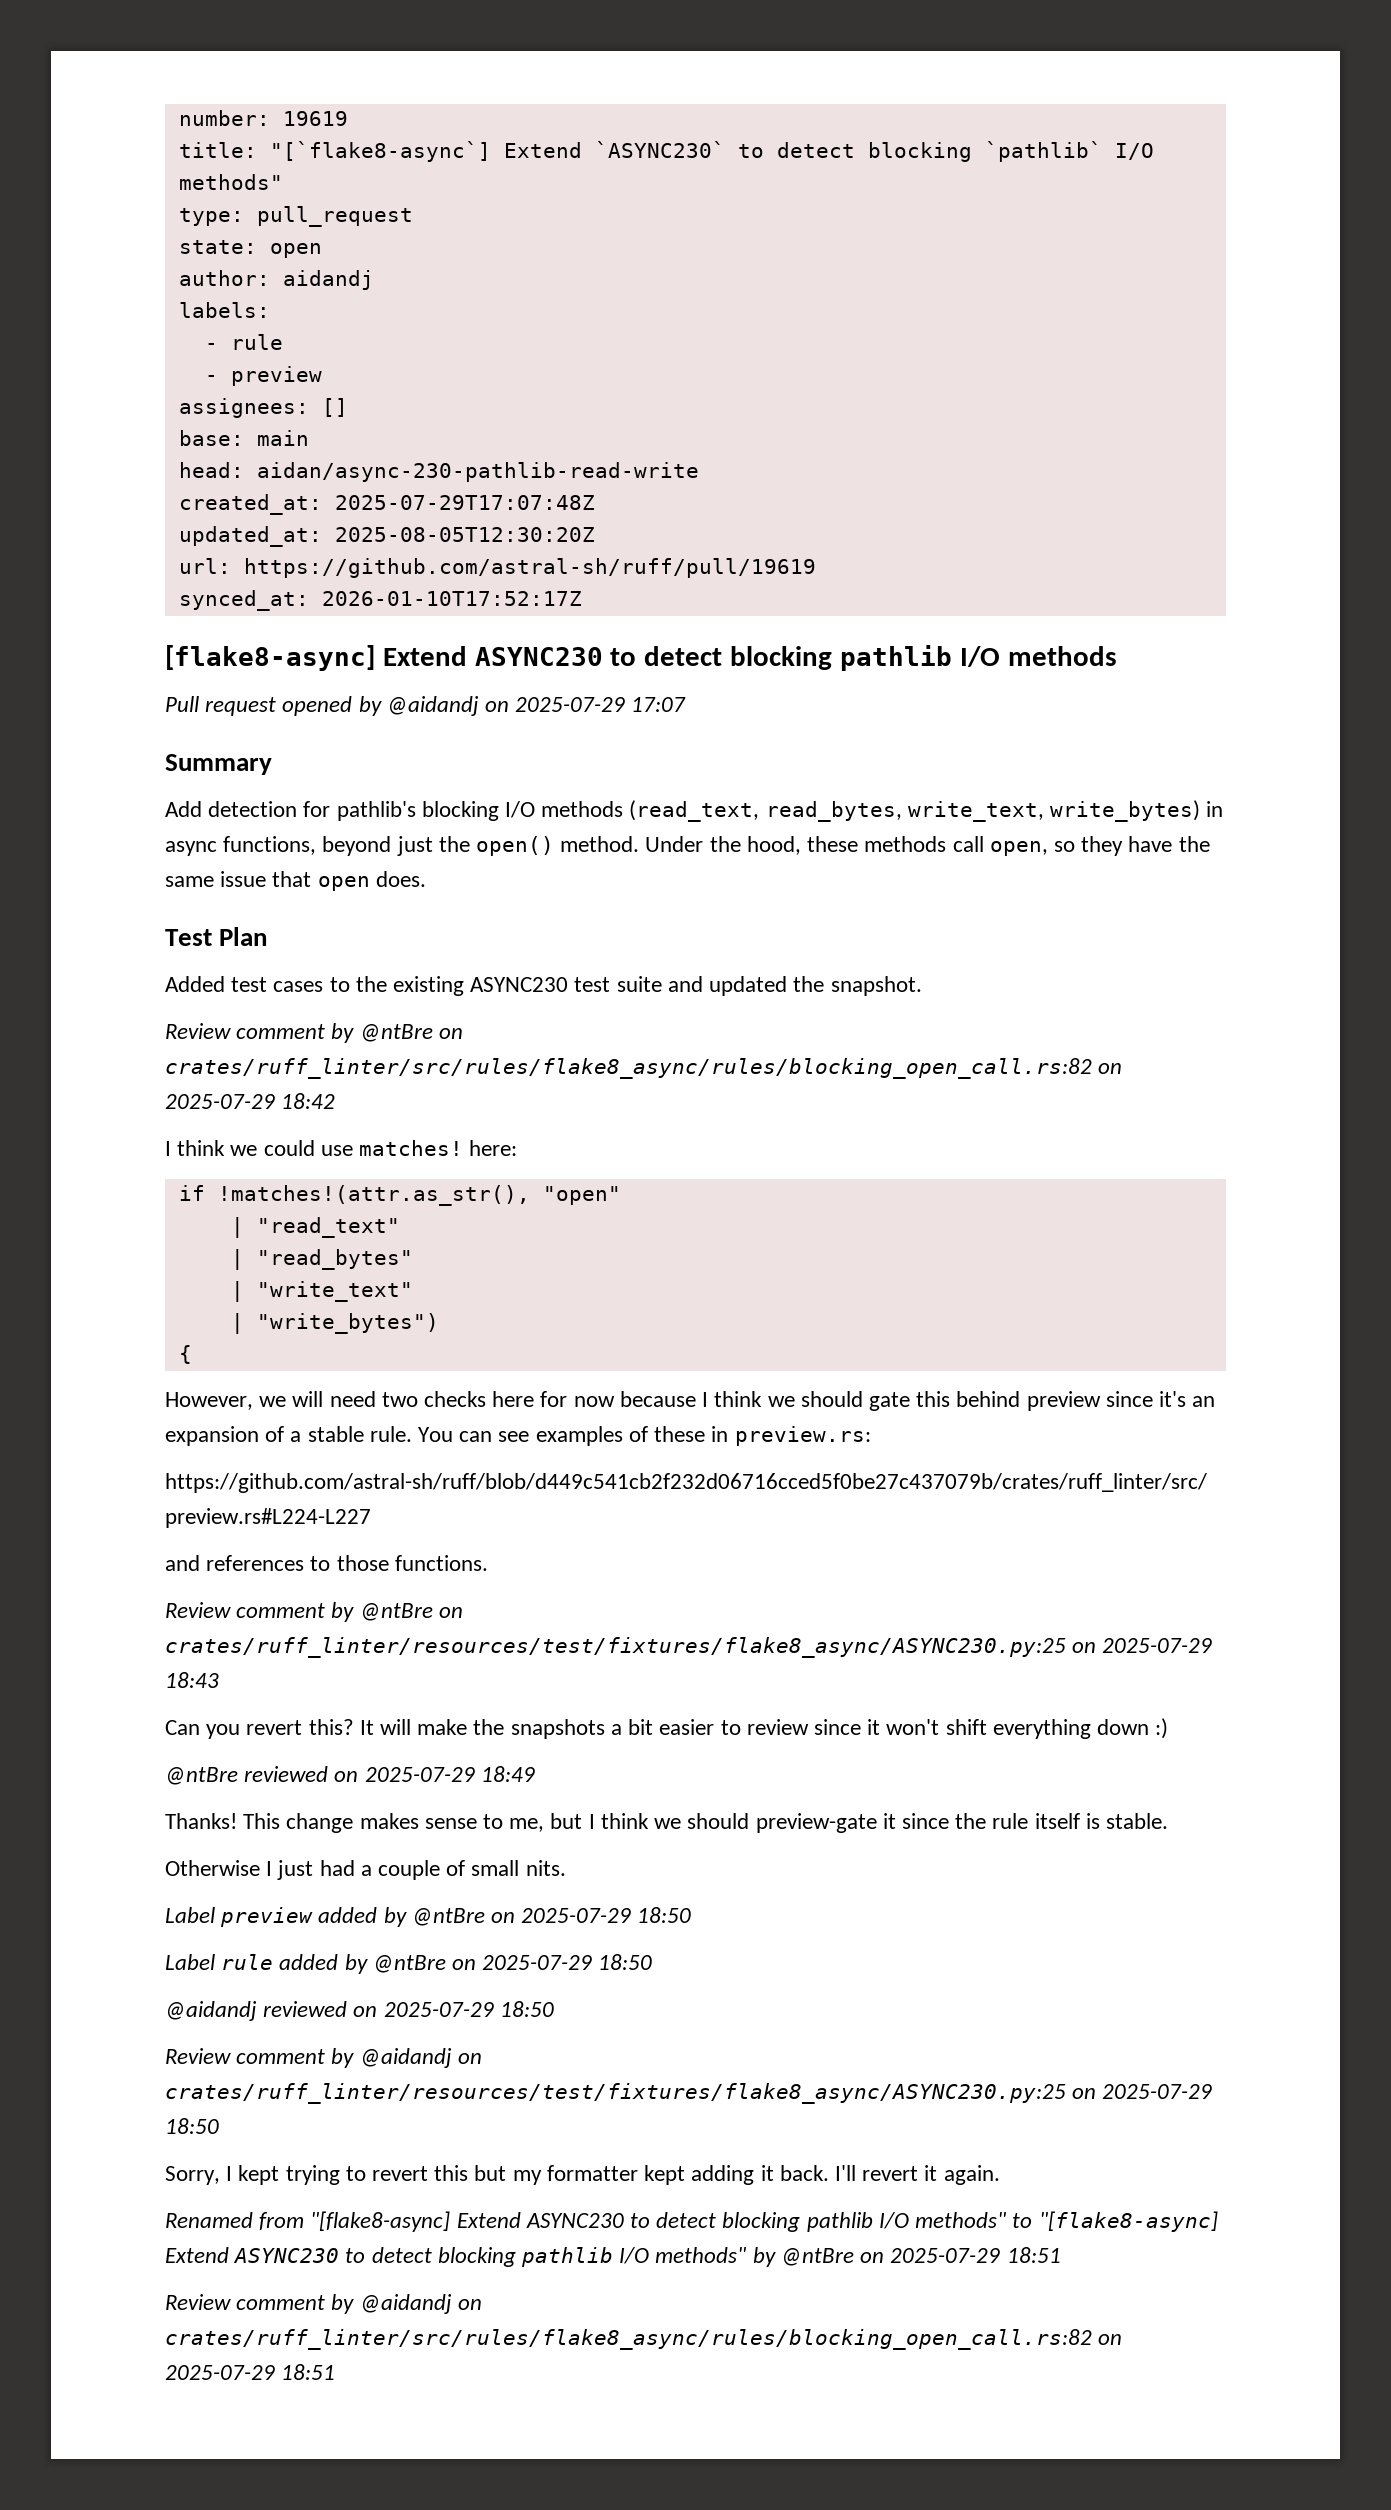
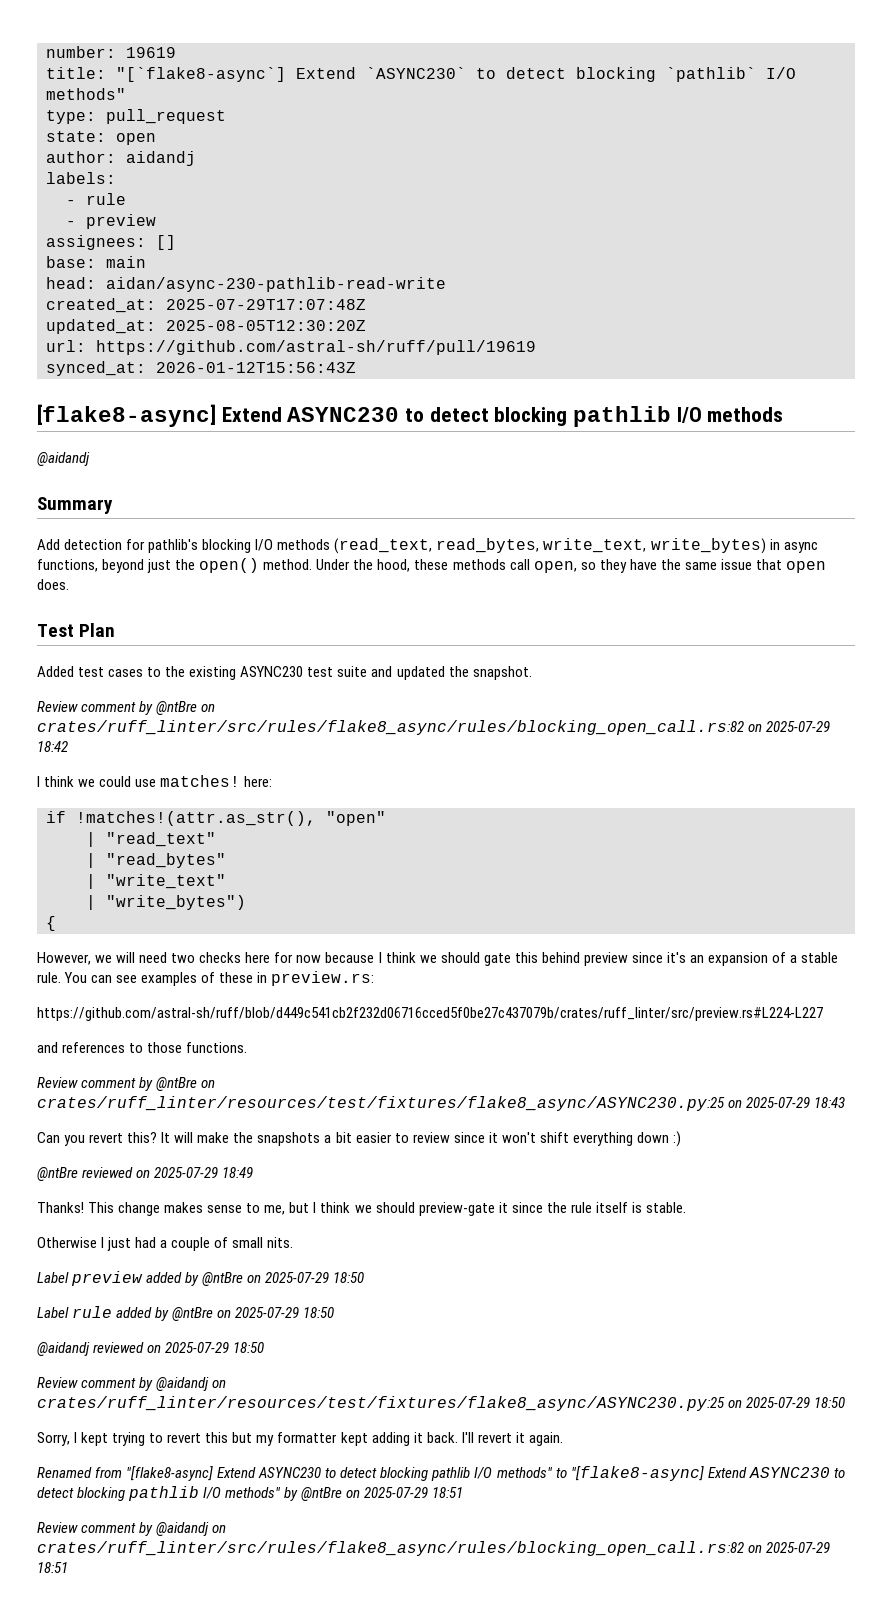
- synced_at: 2026-01-10T17:52:17Z
+ synced_at: 2026-01-12T15:56:43Z
  [flake8-async] Extend ASYNC230 to detect blocking pathlib I/O methods
- Pull request opened by @aidandj on 2025-07-29 17:07
+ @aidandj

